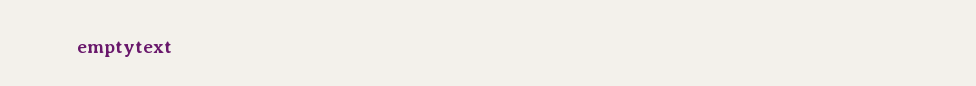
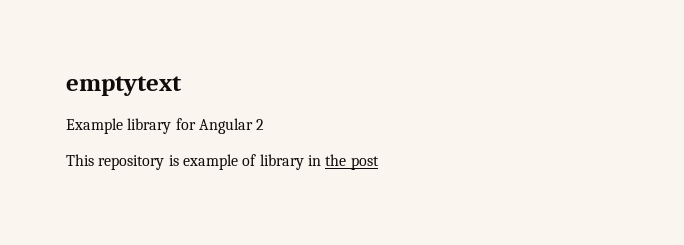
+ Example library for Angular 2
+ This repository is example of library in the post

